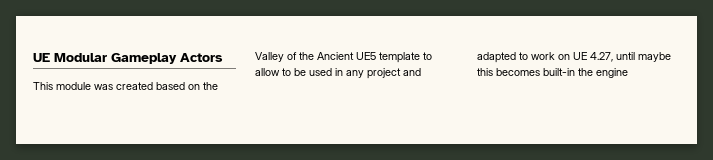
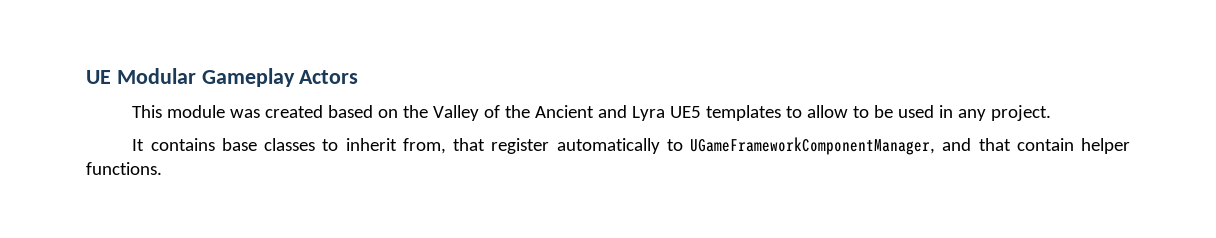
- This module was created based on the Valley of the Ancient UE5 template to allow to be used in any project and adapted to work on UE 4.27, until maybe this becomes built-in the engine
+ This module was created based on the Valley of the Ancient and Lyra UE5 templates to allow to be used in any project.
+ It contains base classes to inherit from, that register automatically to UGameFrameworkComponentManager, and that contain helper functions.

